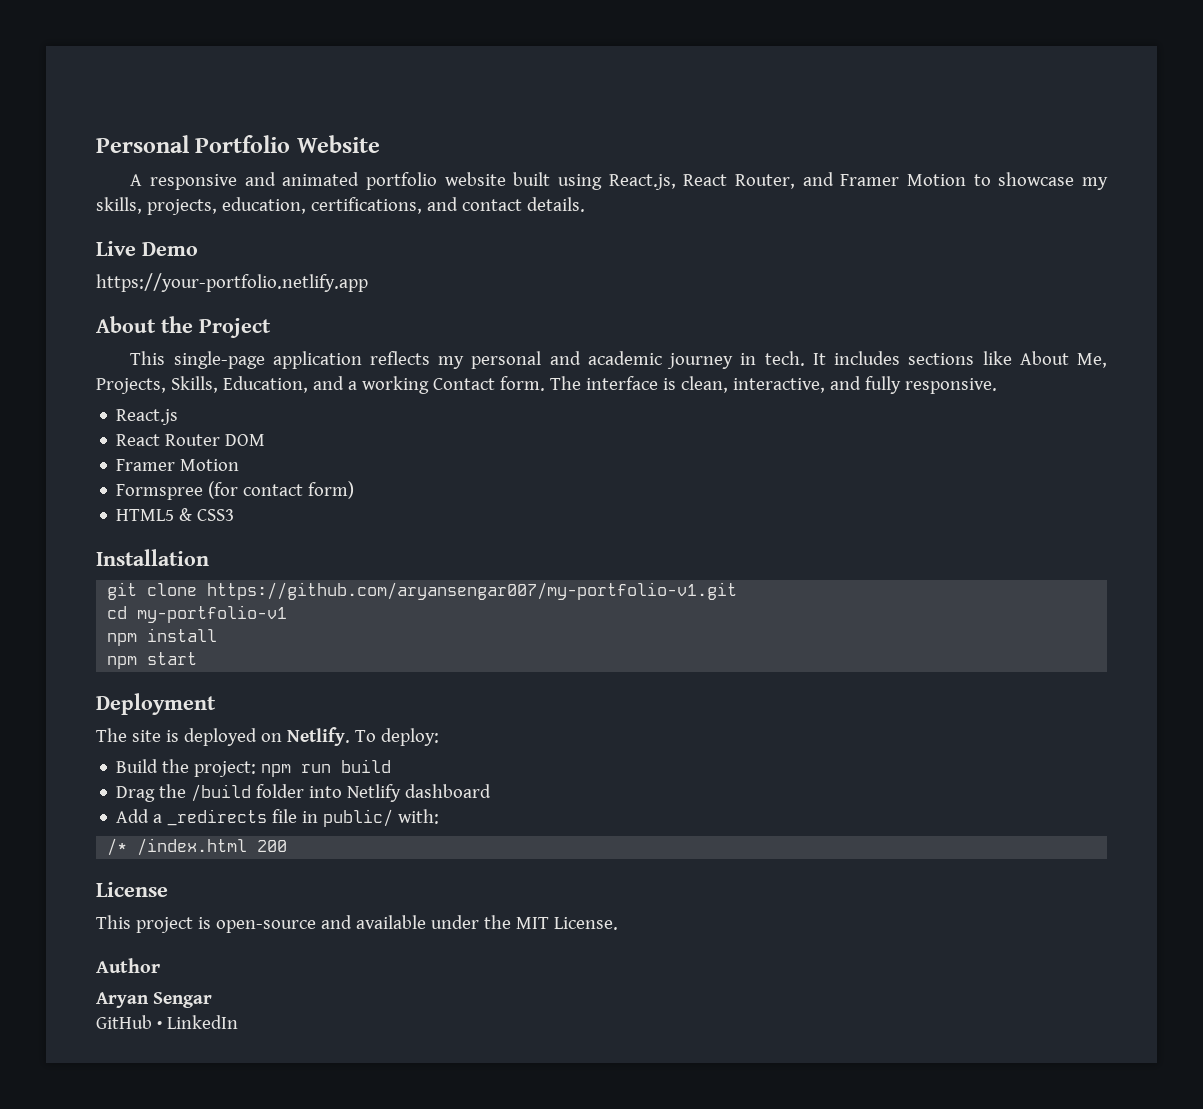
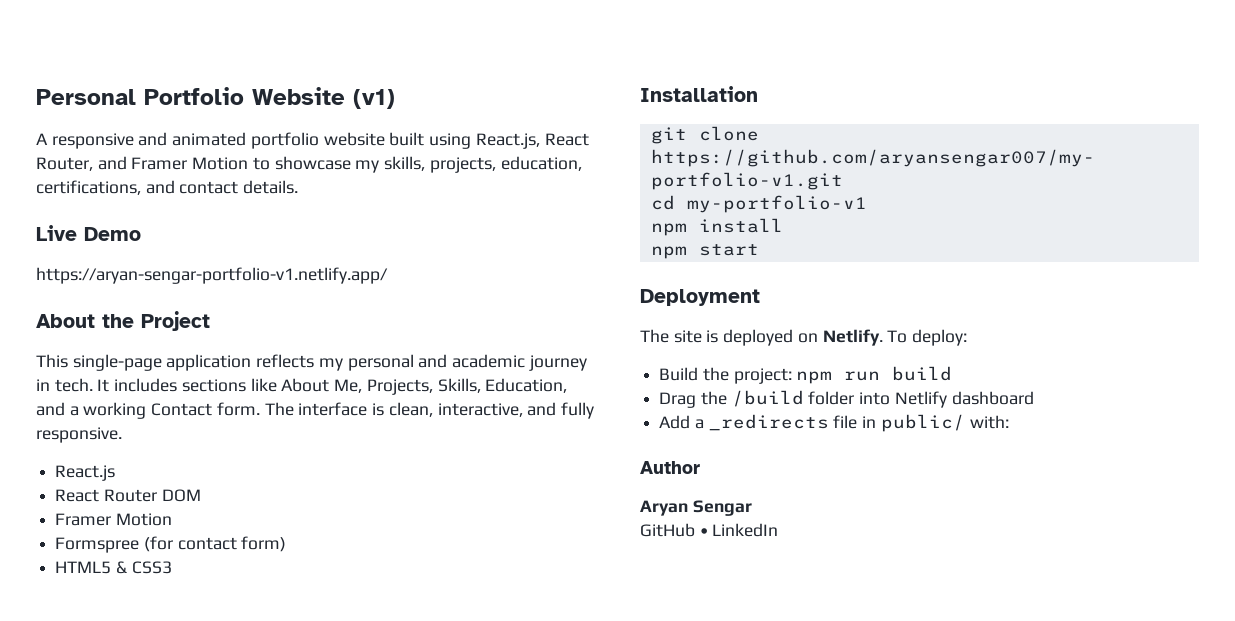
- Personal Portfolio Website
+ Personal Portfolio Website (v1)
- https://your-portfolio.netlify.app
+ https://aryan-sengar-portfolio-v1.netlify.app/
- /* /index.html 200
- License
- This project is open-source and available under the MIT License.

